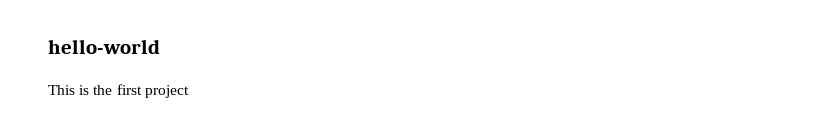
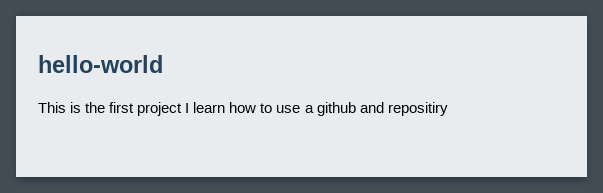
- This is the first project
+ This is the first project I learn how to use a github and repositiry

